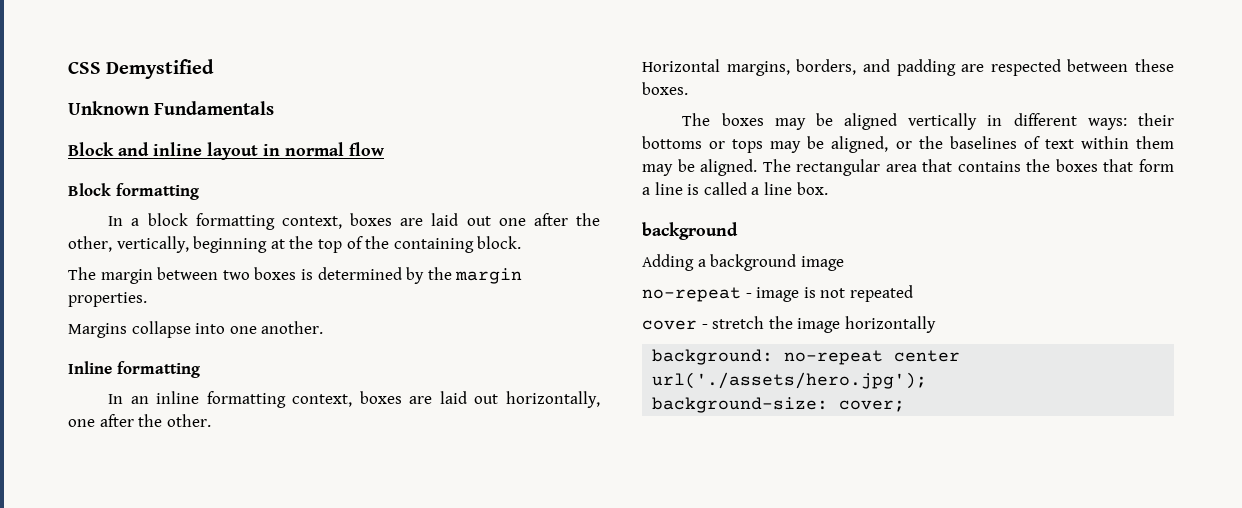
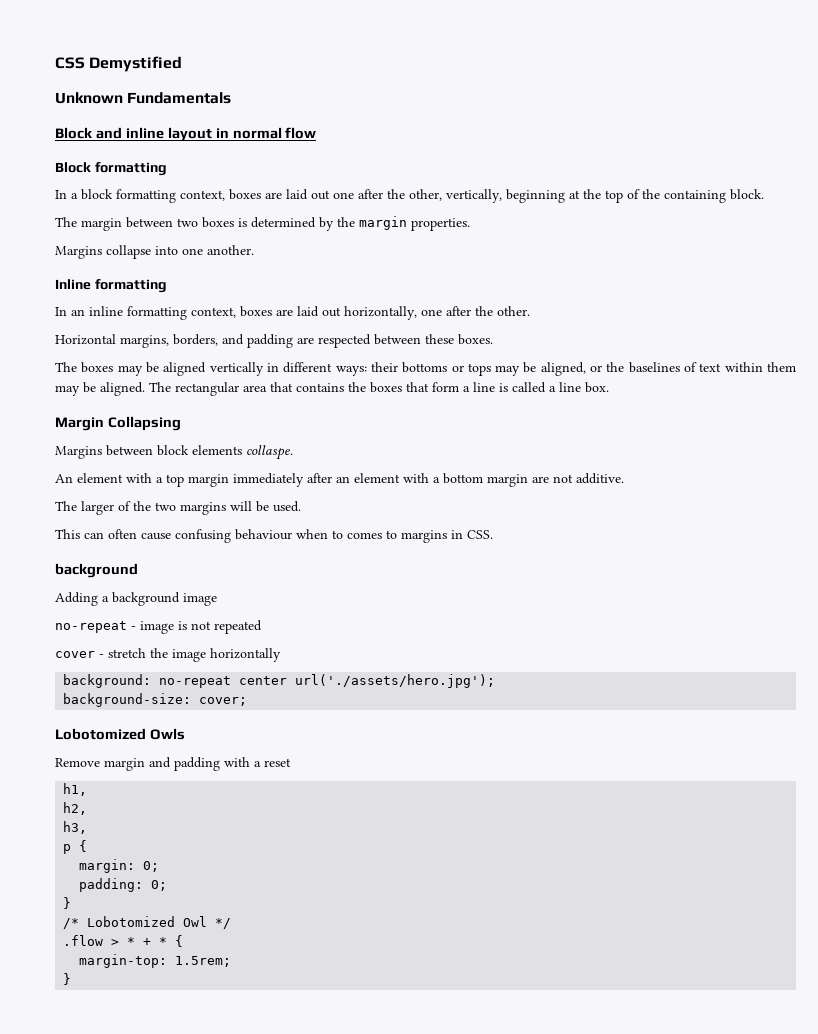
+ Margin Collapsing
+ Margins between block elements collaspe.
+ An element with a top margin immediately after an element with a bottom margin are not additive.
+ The larger of the two margins will be used.
+ This can often cause confusing behaviour when to comes to margins in CSS.
+ Lobotomized Owls
+ Remove margin and padding with a reset
+ h1,
+ h2,
+ h3,
+ p {
+ margin: 0;
+ padding: 0;
+ }
+ /* Lobotomized Owl */
+ .flow > * + * {
+ margin-top: 1.5rem;
+ }

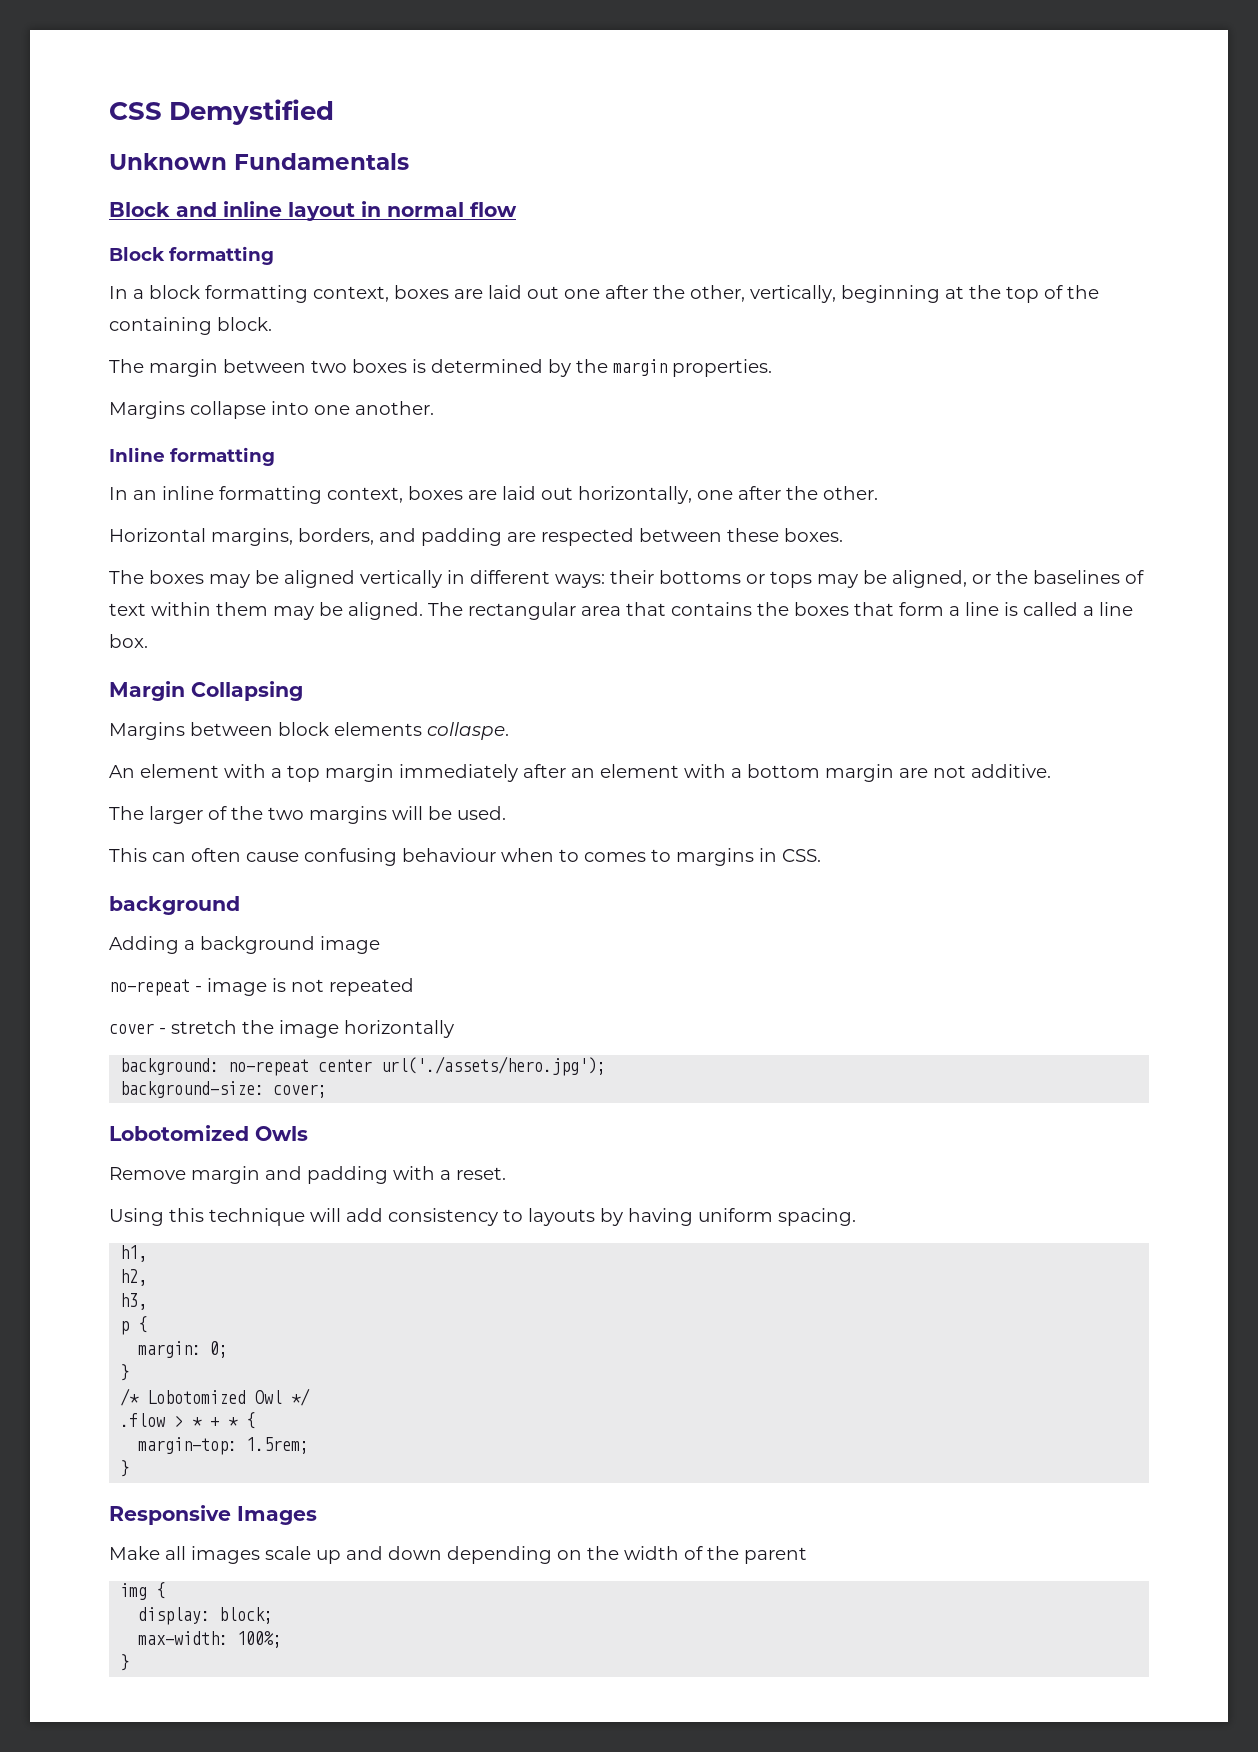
- Remove margin and padding with a reset
+ Remove margin and padding with a reset.
+ Using this technique will add consistency to layouts by having uniform spacing.
- padding: 0;
+ Responsive Images
+ Make all images scale up and down depending on the width of the parent
+ img {
+ display: block;
+ max-width: 100%;
+ }

